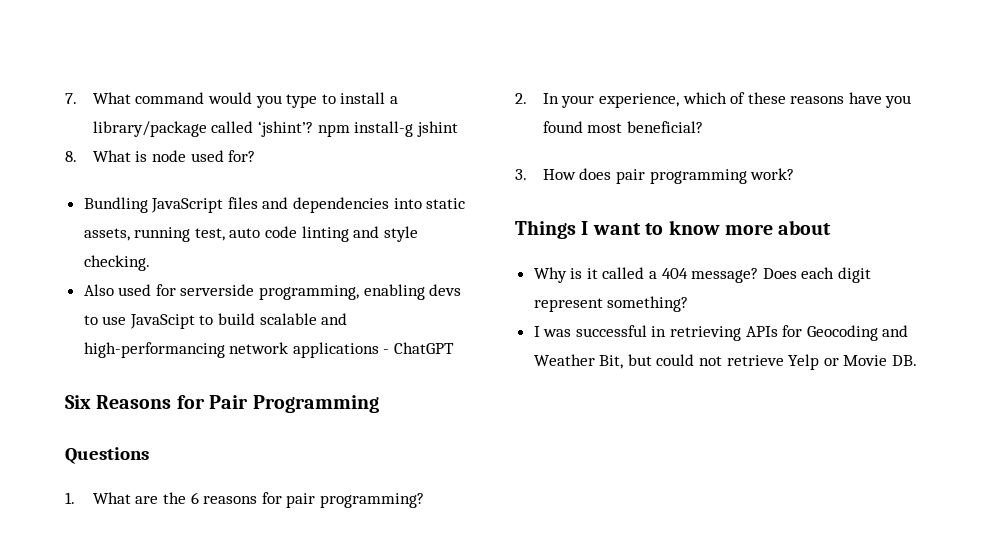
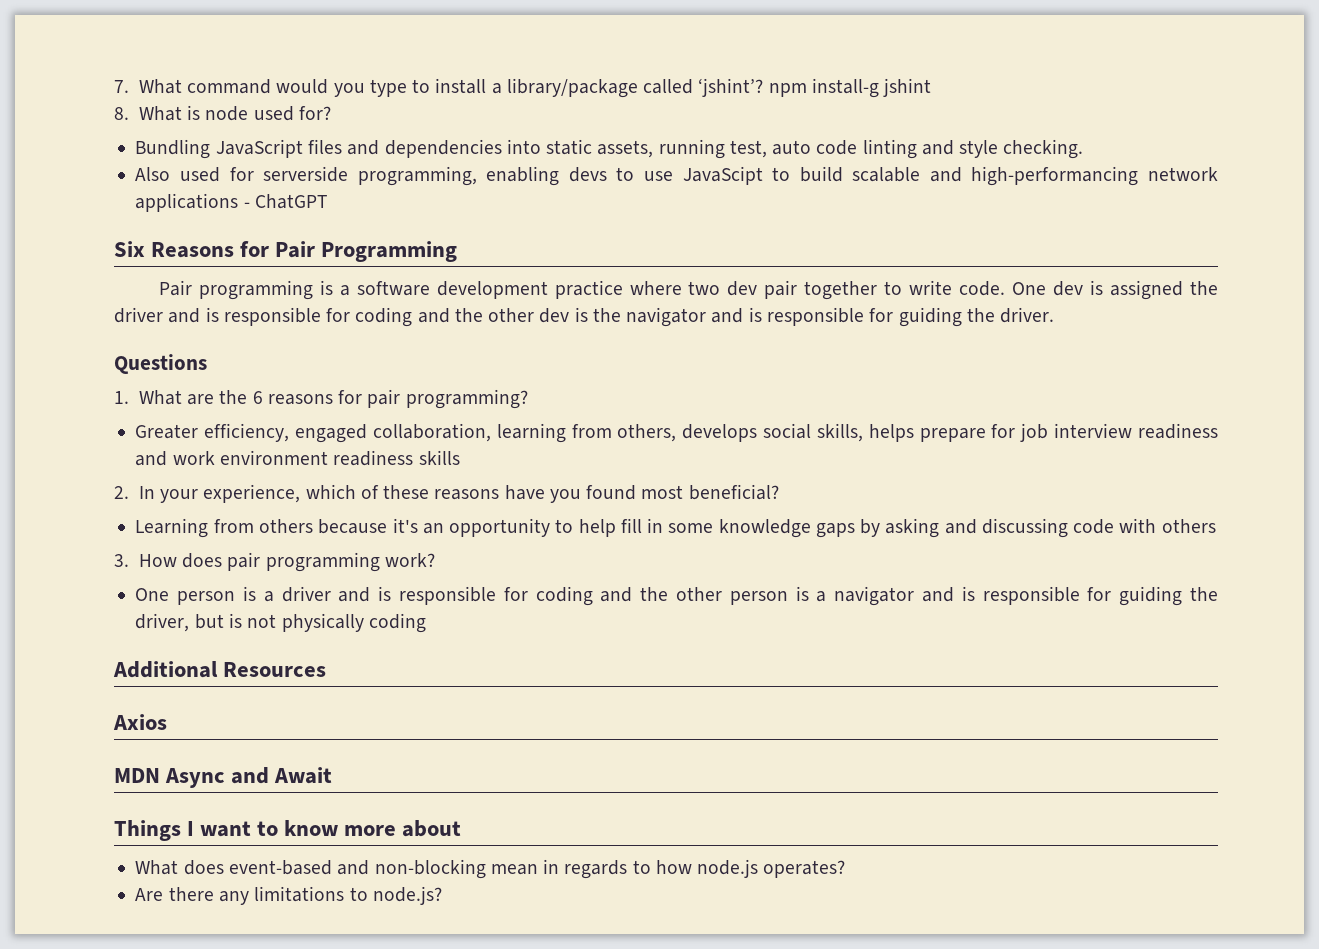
+ Pair programming is a software development practice where two dev pair together to write code. One dev is assigned the driver and is responsible for coding and the other dev is the navigator and is responsible for guiding the driver.
+ Greater efficiency, engaged collaboration, learning from others, develops social skills, helps prepare for job interview readiness and work environment readiness skills
+ Learning from others because it's an opportunity to help fill in some knowledge gaps by asking and discussing code with others
+ One person is a driver and is responsible for coding and the other person is a navigator and is responsible for guiding the driver, but is not physically coding
+ Additional Resources
+ Axios
+ MDN Async and Await
- Why is it called a 404 message? Does each digit represent something?
- I was successful in retrieving APIs for Geocoding and Weather Bit, but could not retrieve Yelp or Movie DB.
+ What does event-based and non-blocking mean in regards to how node.js operates?
+ Are there any limitations to node.js?

